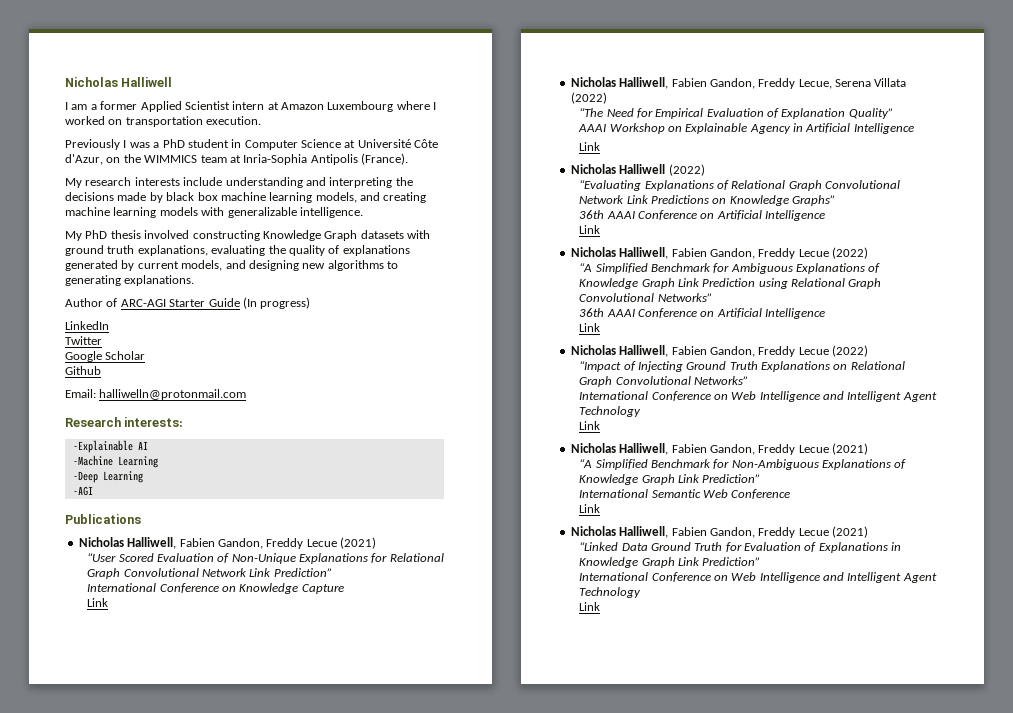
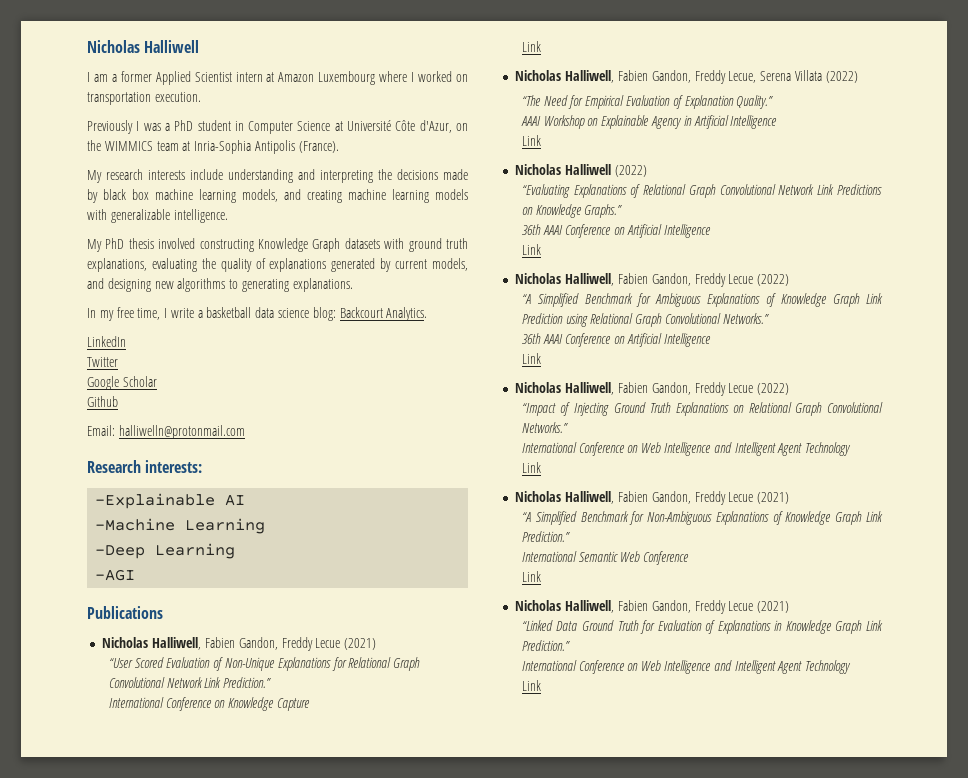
- Author of ARC-AGI Starter Guide (In progress)
+ In my free time, I write a basketball data science blog: Backcourt Analytics.
- “User Scored Evaluation of Non-Unique Explanations for Relational Graph Convolutional Network Link Prediction”
+ “User Scored Evaluation of Non-Unique Explanations for Relational Graph Convolutional Network Link Prediction.”
- “The Need for Empirical Evaluation of Explanation Quality”
+ “The Need for Empirical Evaluation of Explanation Quality.”
- “Evaluating Explanations of Relational Graph Convolutional Network Link Predictions on Knowledge Graphs”
+ “Evaluating Explanations of Relational Graph Convolutional Network Link Predictions on Knowledge Graphs.”
- “A Simplified Benchmark for Ambiguous Explanations of Knowledge Graph Link Prediction using Relational Graph Convolutional Networks”
+ “A Simplified Benchmark for Ambiguous Explanations of Knowledge Graph Link Prediction using Relational Graph Convolutional Networks.”
- “Impact of Injecting Ground Truth Explanations on Relational Graph Convolutional Networks”
+ “Impact of Injecting Ground Truth Explanations on Relational Graph Convolutional Networks.”
- “A Simplified Benchmark for Non-Ambiguous Explanations of Knowledge Graph Link Prediction”
+ “A Simplified Benchmark for Non-Ambiguous Explanations of Knowledge Graph Link Prediction.”
- “Linked Data Ground Truth for Evaluation of Explanations in Knowledge Graph Link Prediction”
+ “Linked Data Ground Truth for Evaluation of Explanations in Knowledge Graph Link Prediction.”

